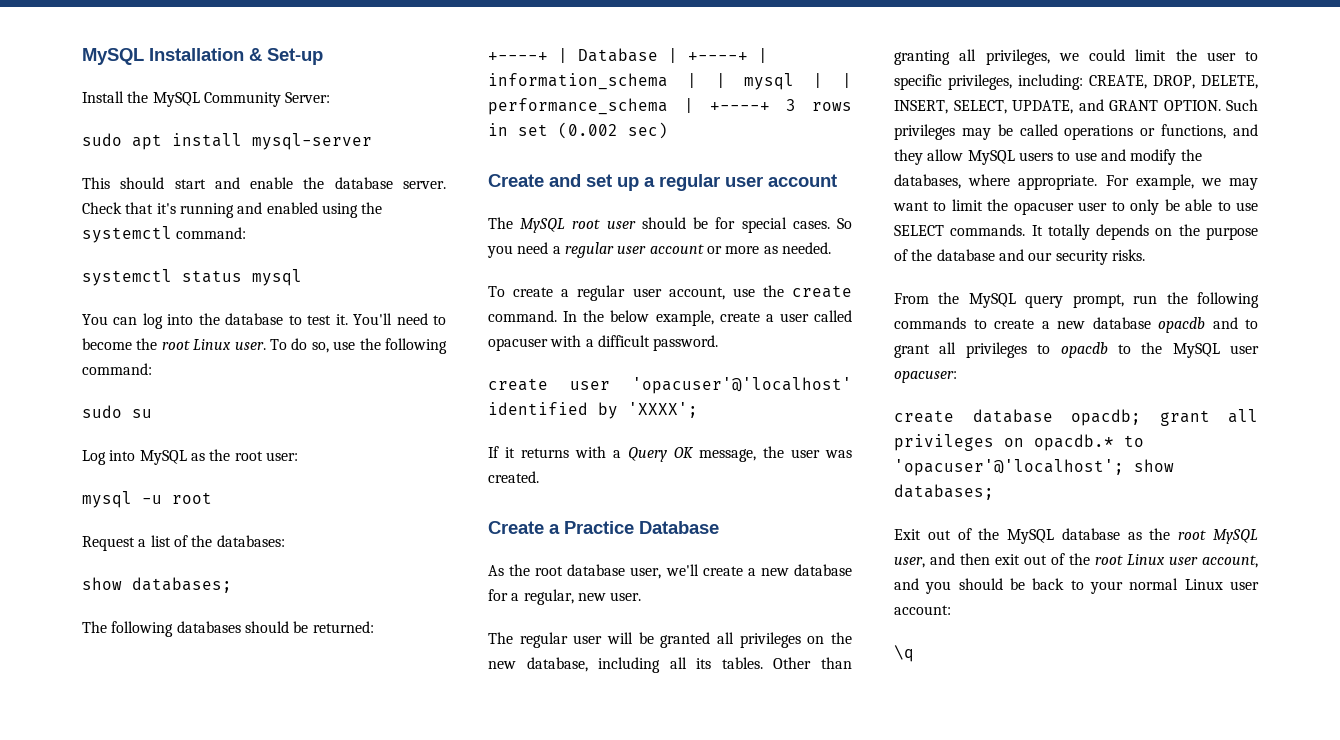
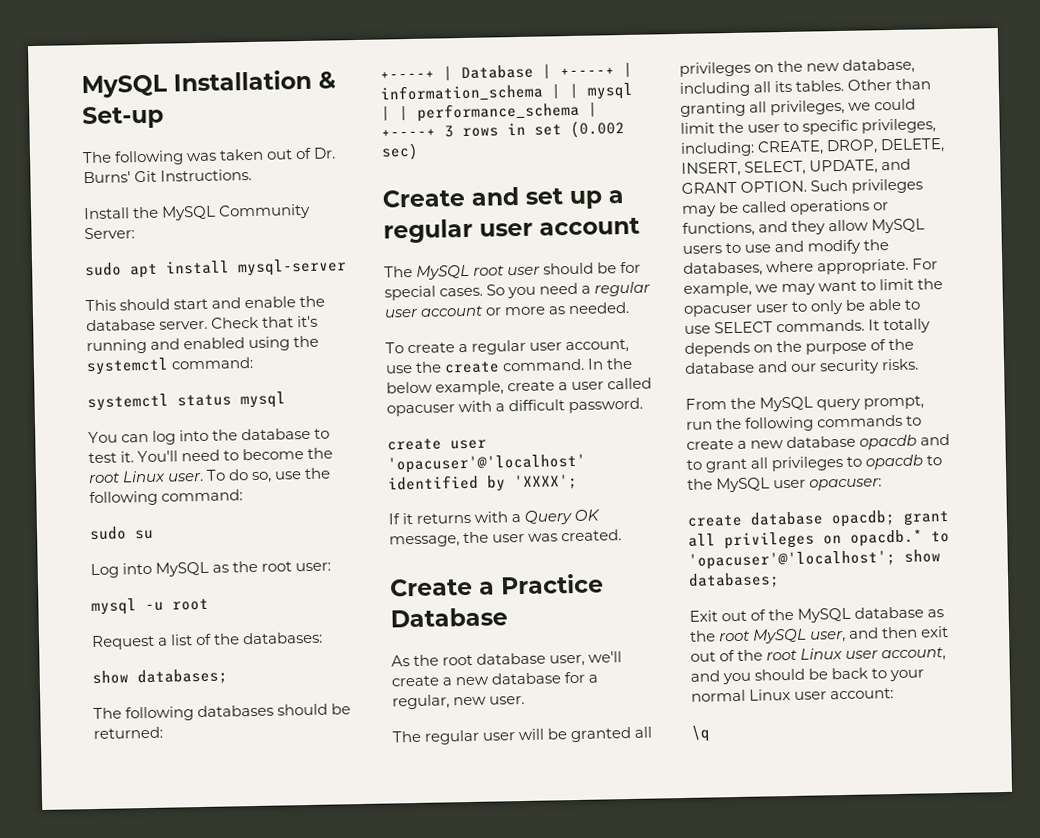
+ The following was taken out of Dr. Burns' Git Instructions.

